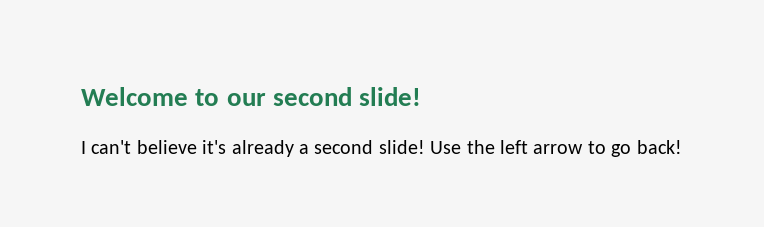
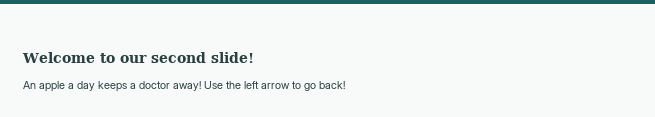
- I can't believe it's already a second slide!
+ An apple a day keeps a doctor away!

